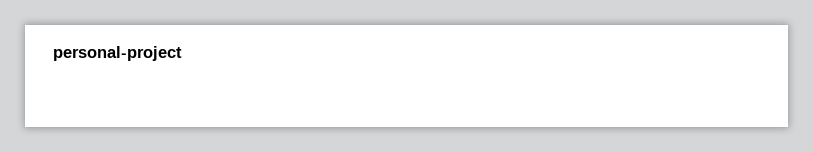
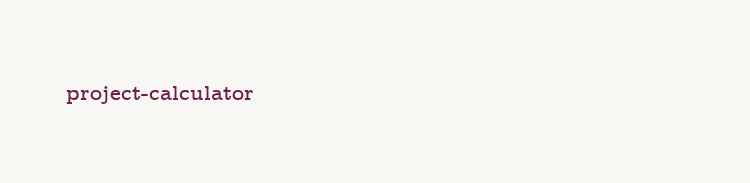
- personal-project
+ project-calculator

